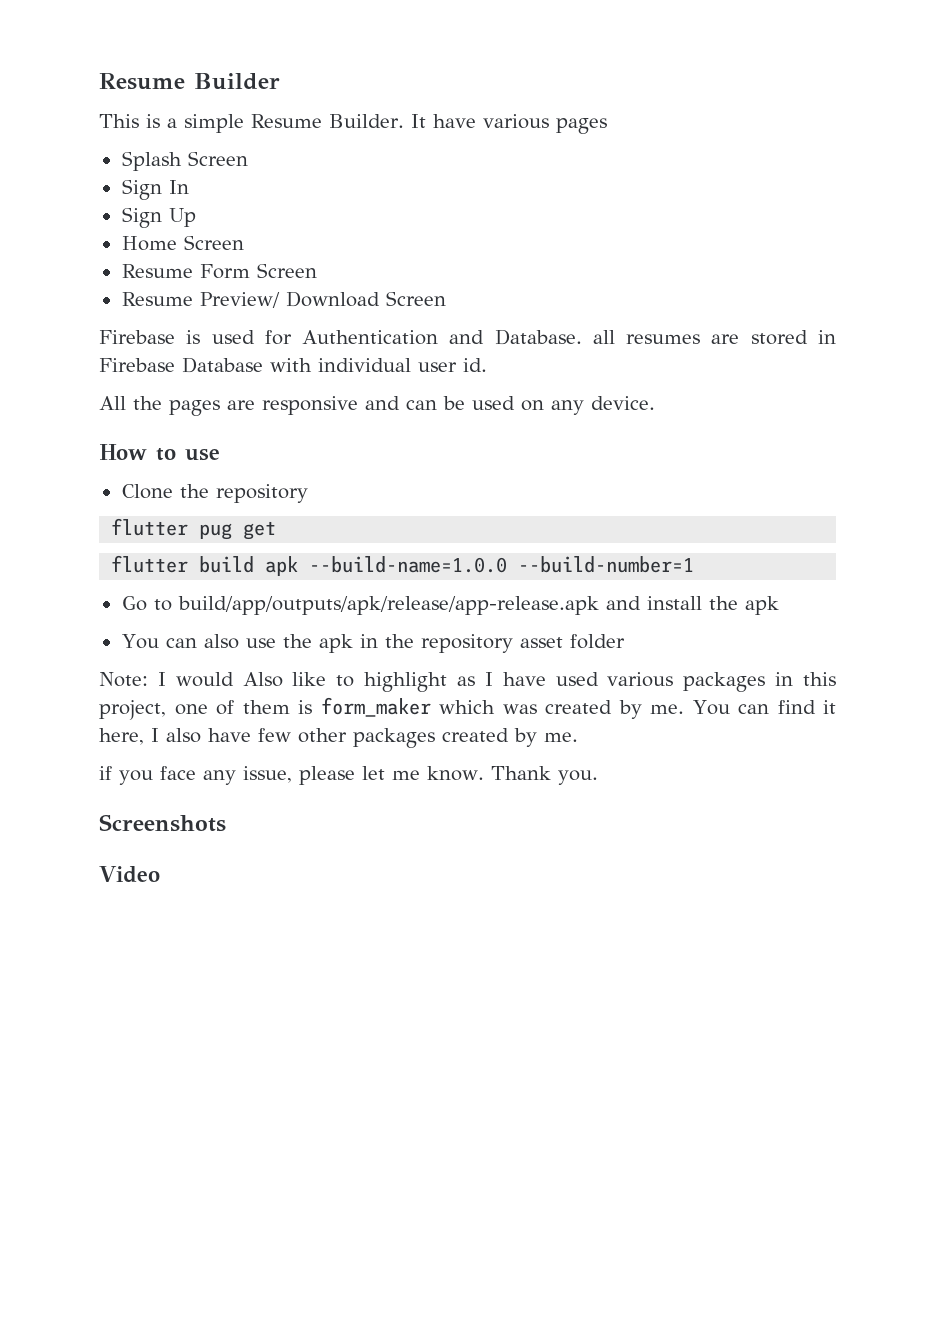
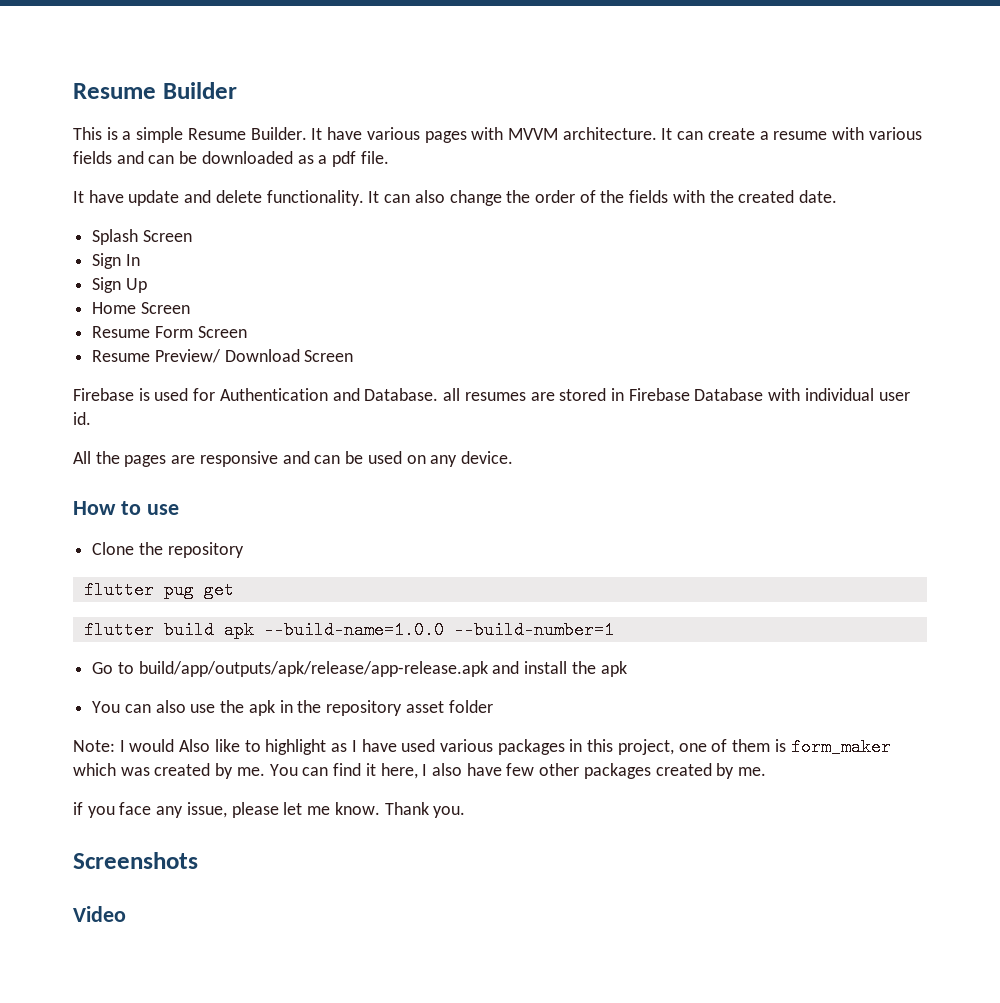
- It have various pages
+ It have various pages with MVVM architecture. It can create a resume with various fields and can be downloaded as a pdf file.
+ It have update and delete functionality. It can also change the order of the fields with the created date.

